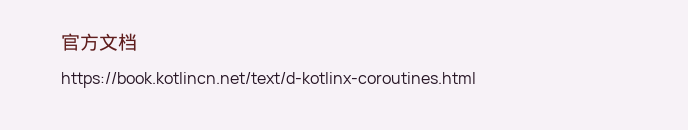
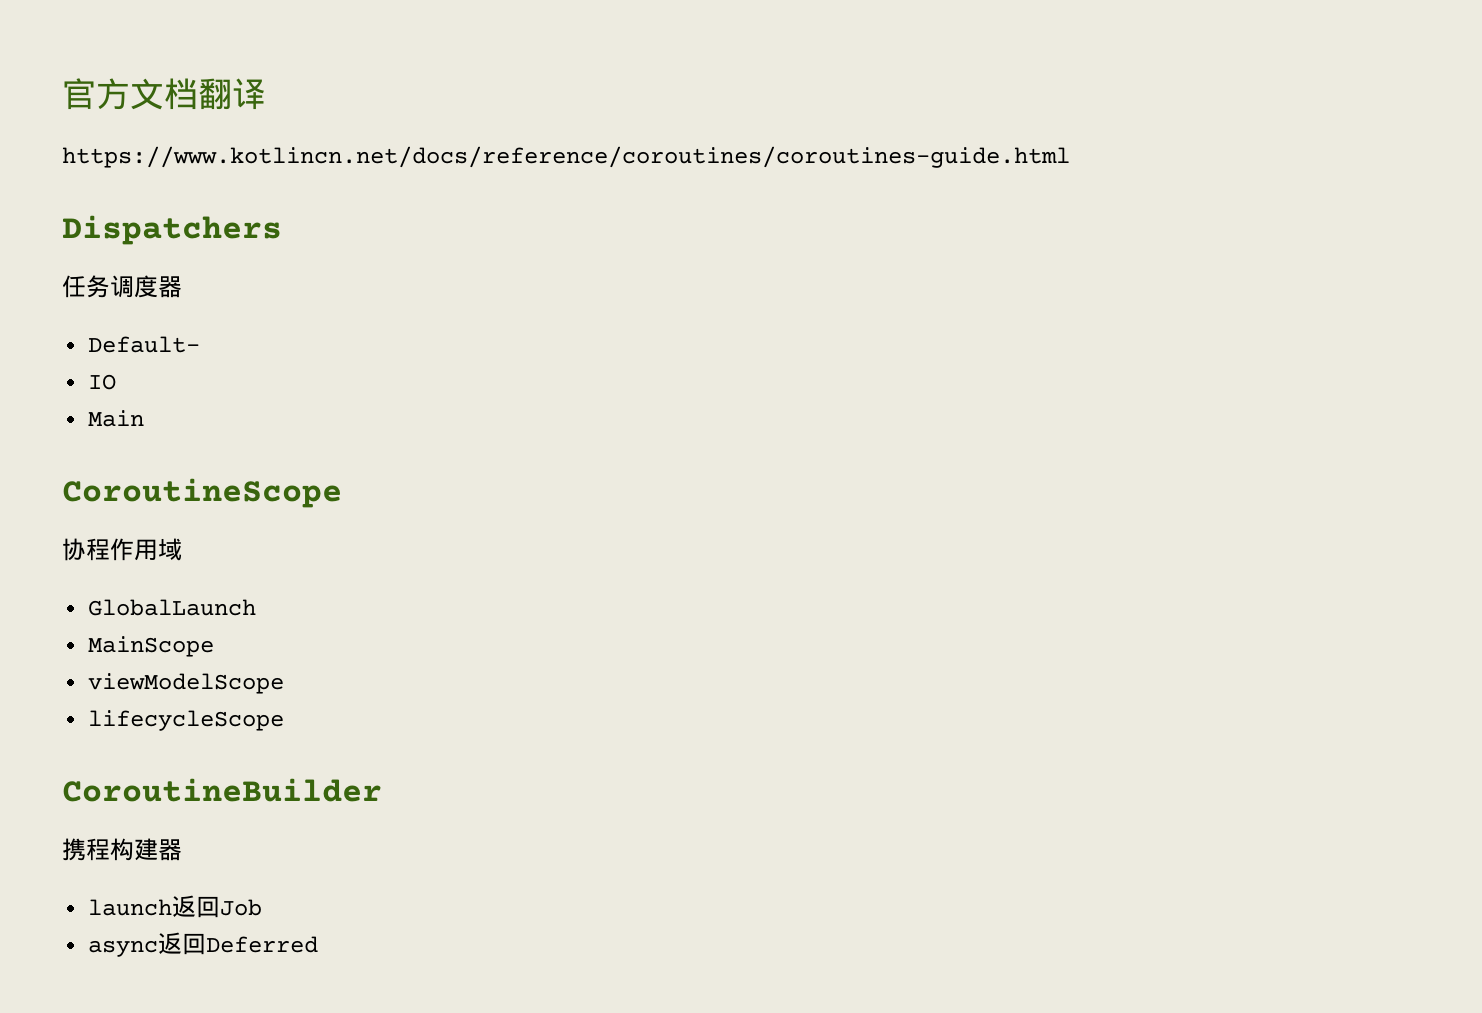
- 官方文档
- https://book.kotlincn.net/text/d-kotlinx-coroutines.html
+ 官方文档翻译
+ https://www.kotlincn.net/docs/reference/coroutines/coroutines-guide.html
+ Dispatchers
+ 任务调度器
+ Default-
+ IO
+ Main
+ CoroutineScope
+ 协程作用域
+ GlobalLaunch
+ MainScope
+ viewModelScope
+ lifecycleScope
+ CoroutineBuilder
+ 携程构建器
+ launch返回Job
+ async返回Deferred

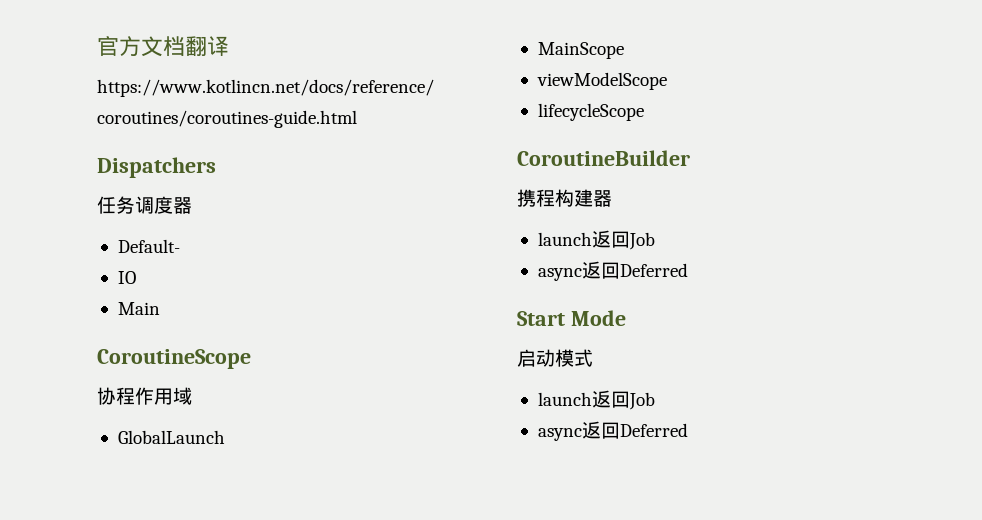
+ Start Mode
+ 启动模式
+ launch返回Job
+ async返回Deferred

